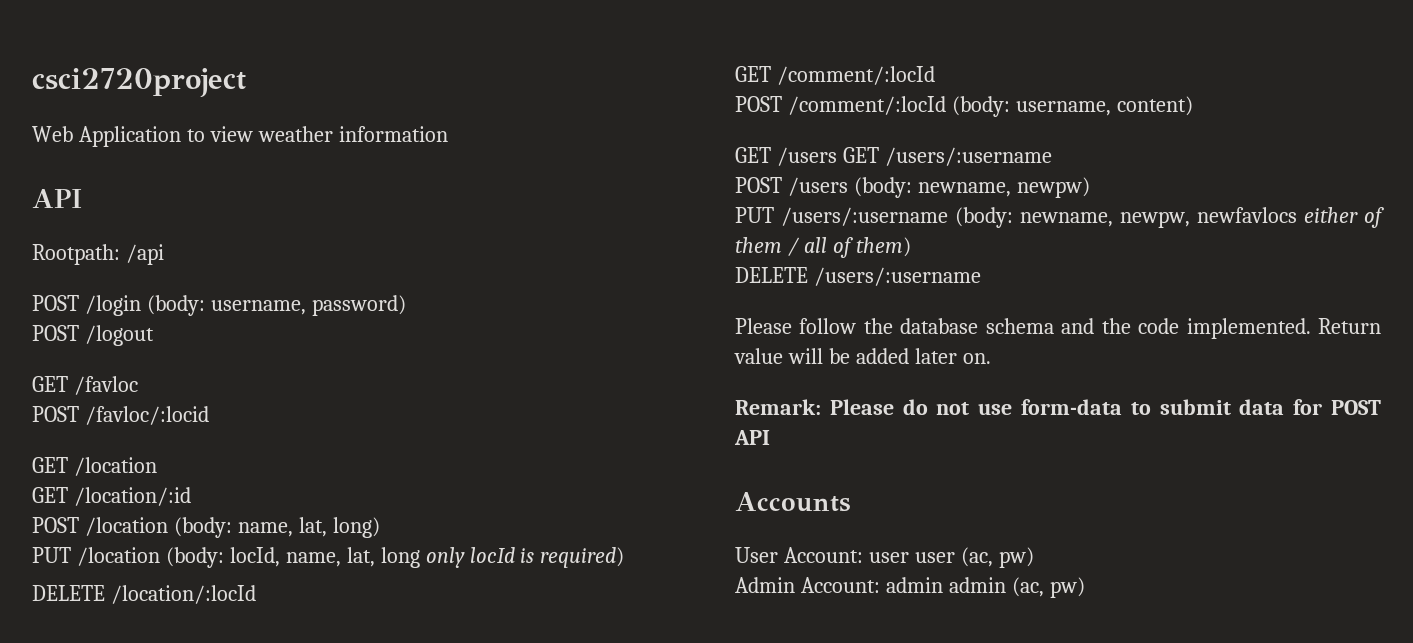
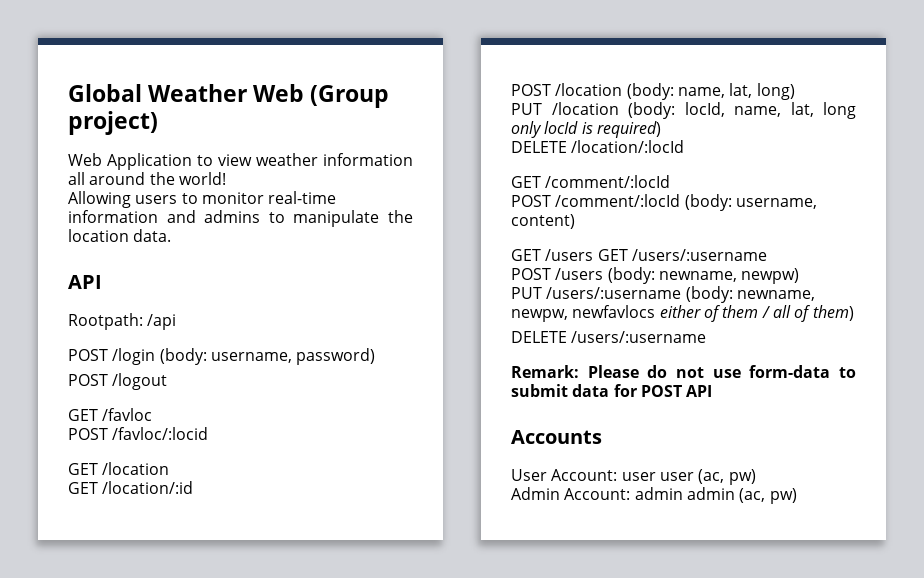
- csci2720project
+ Global Weather Web (Group project)
- Web Application to view weather information
+ Web Application to view weather information all around the world!
+ Allowing users to monitor real-time information and admins to manipulate the location data.
- Please follow the database schema and the code implemented. Return value will be added later on.

